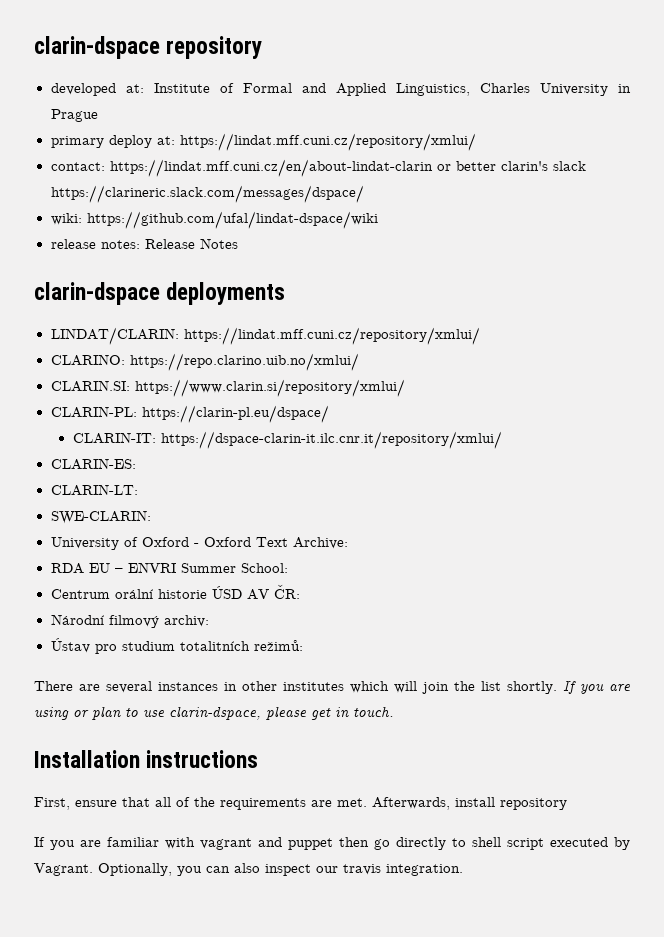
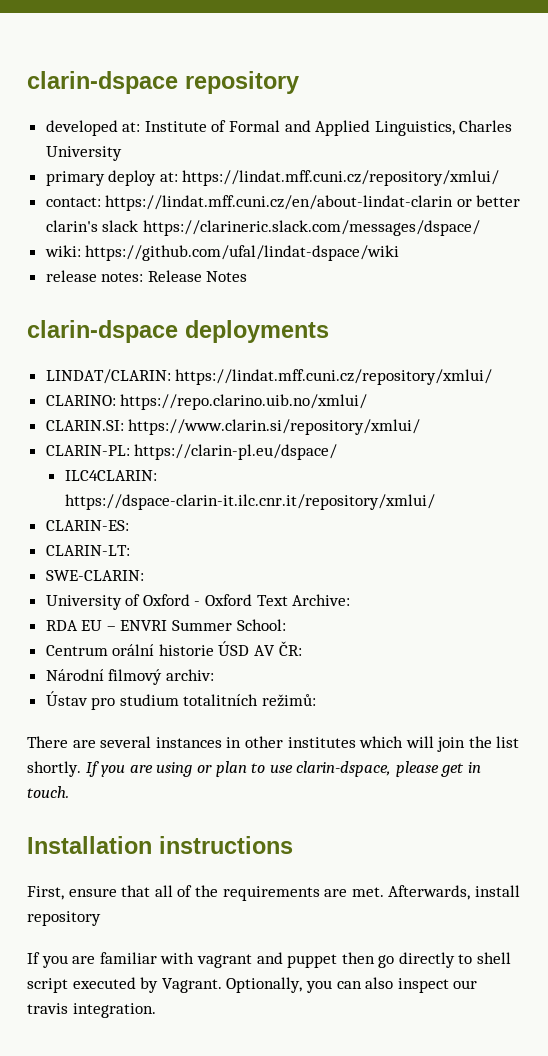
- developed at: Institute of Formal and Applied Linguistics, Charles University in Prague
+ developed at: Institute of Formal and Applied Linguistics, Charles University
- CLARIN-IT: https://dspace-clarin-it.ilc.cnr.it/repository/xmlui/
+ ILC4CLARIN: https://dspace-clarin-it.ilc.cnr.it/repository/xmlui/

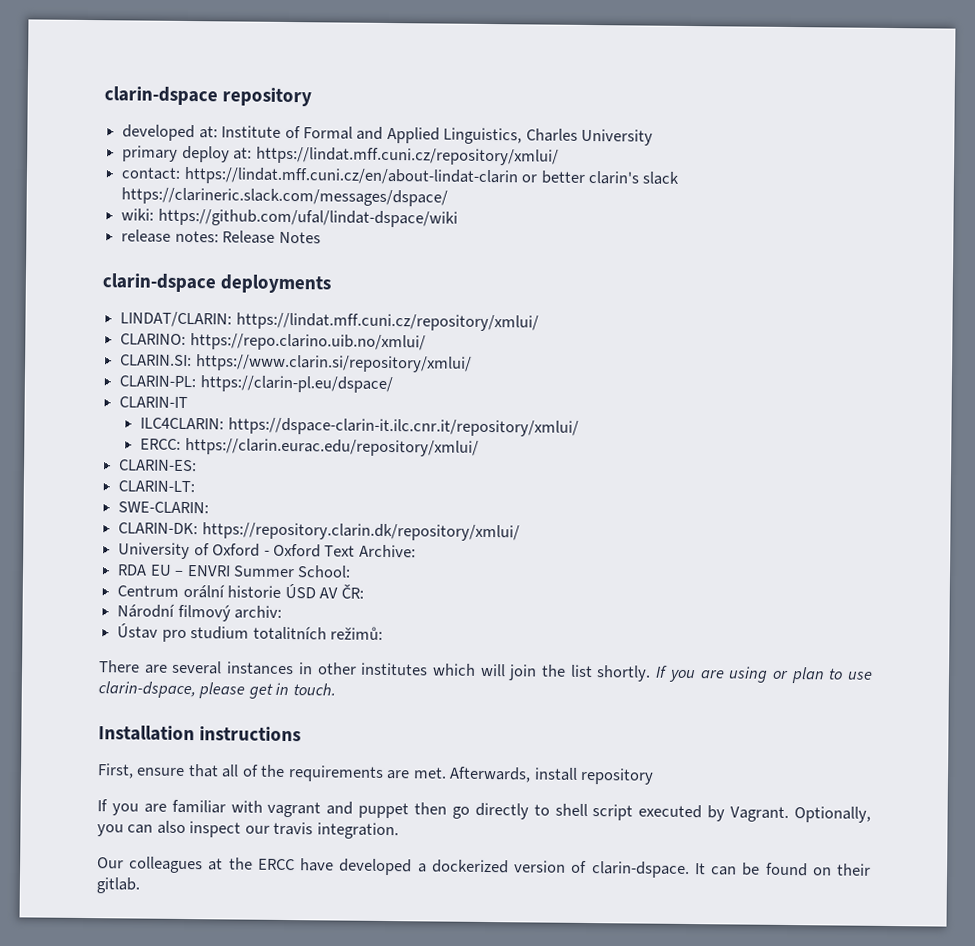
+ CLARIN-IT
+ ERCC: https://clarin.eurac.edu/repository/xmlui/
+ CLARIN-DK: https://repository.clarin.dk/repository/xmlui/
+ Our colleagues at the ERCC have developed a dockerized version of clarin-dspace. It can be found on their gitlab.

